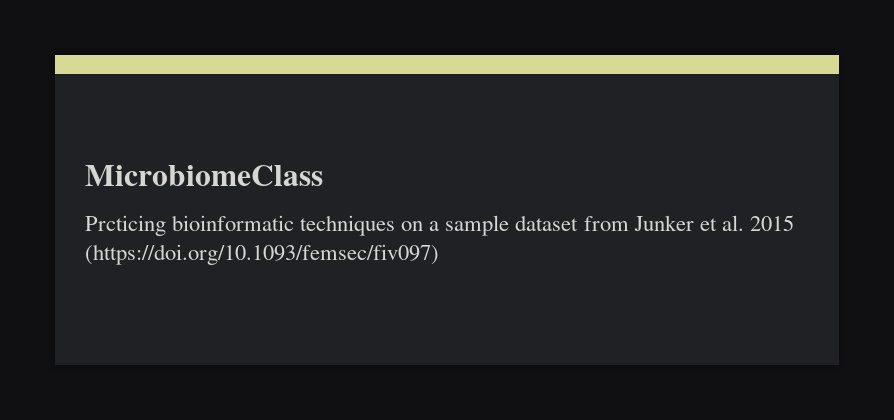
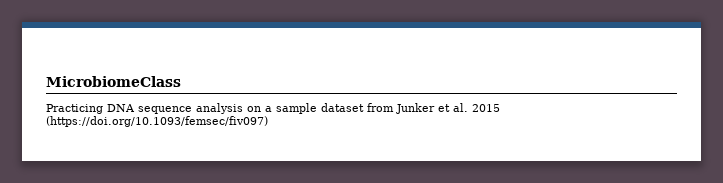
- Prcticing bioinformatic techniques on a sample dataset from Junker et al. 2015 (https://doi.org/10.1093/femsec/fiv097)
+ Practicing DNA sequence analysis on a sample dataset from Junker et al. 2015 (https://doi.org/10.1093/femsec/fiv097)

